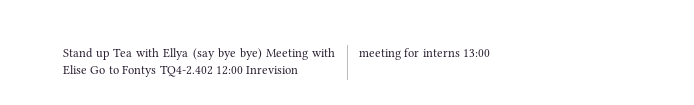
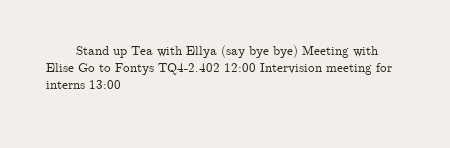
- Stand up Tea with Ellya (say bye bye) Meeting with Elise Go to Fontys TQ4-2.402 12:00 Inrevision meeting for interns 13:00
+ Stand up Tea with Ellya (say bye bye) Meeting with Elise Go to Fontys TQ4-2.402 12:00 Intervision meeting for interns 13:00

